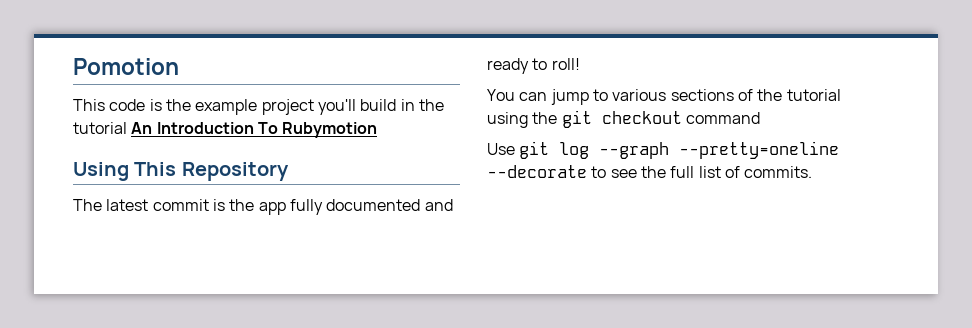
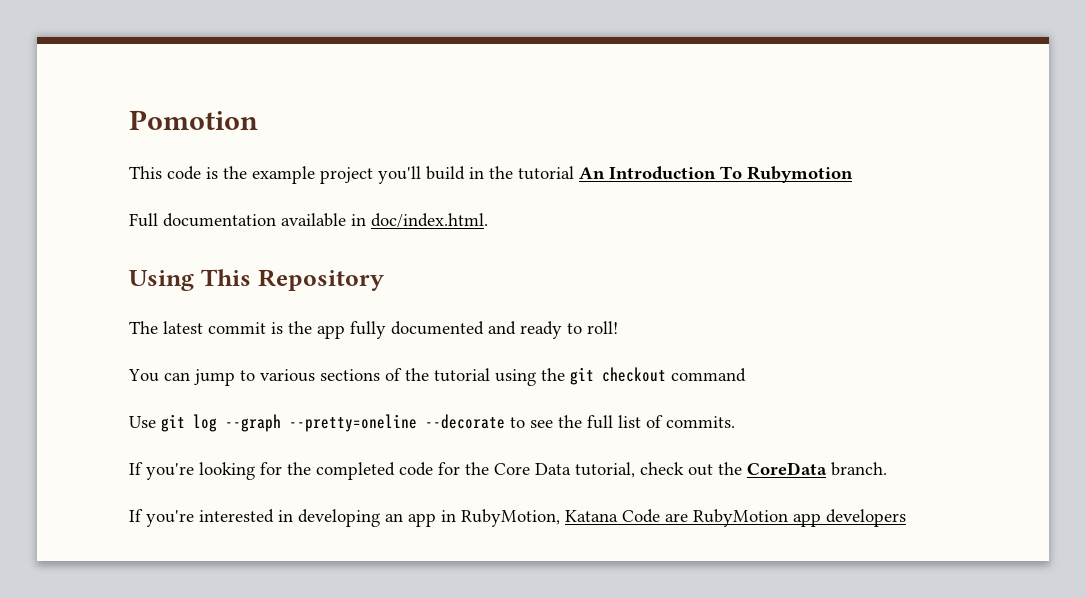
+ Full documentation available in doc/index.html.
+ If you're looking for the completed code for the Core Data tutorial, check out the CoreData branch.
+ If you're interested in developing an app in RubyMotion, Katana Code are RubyMotion app developers

